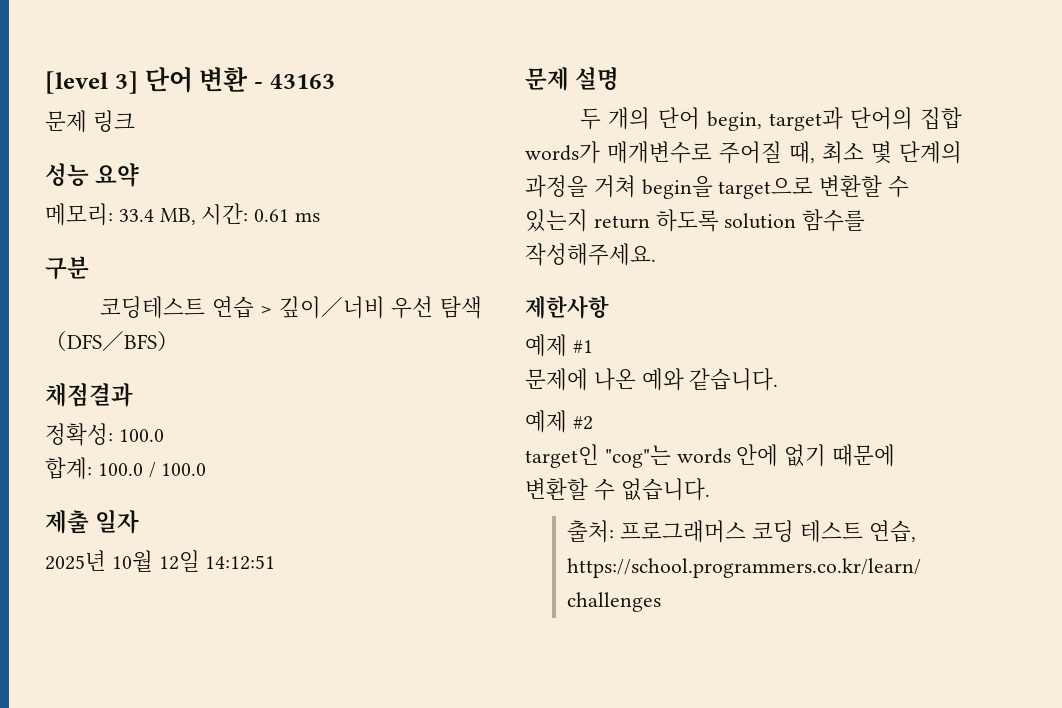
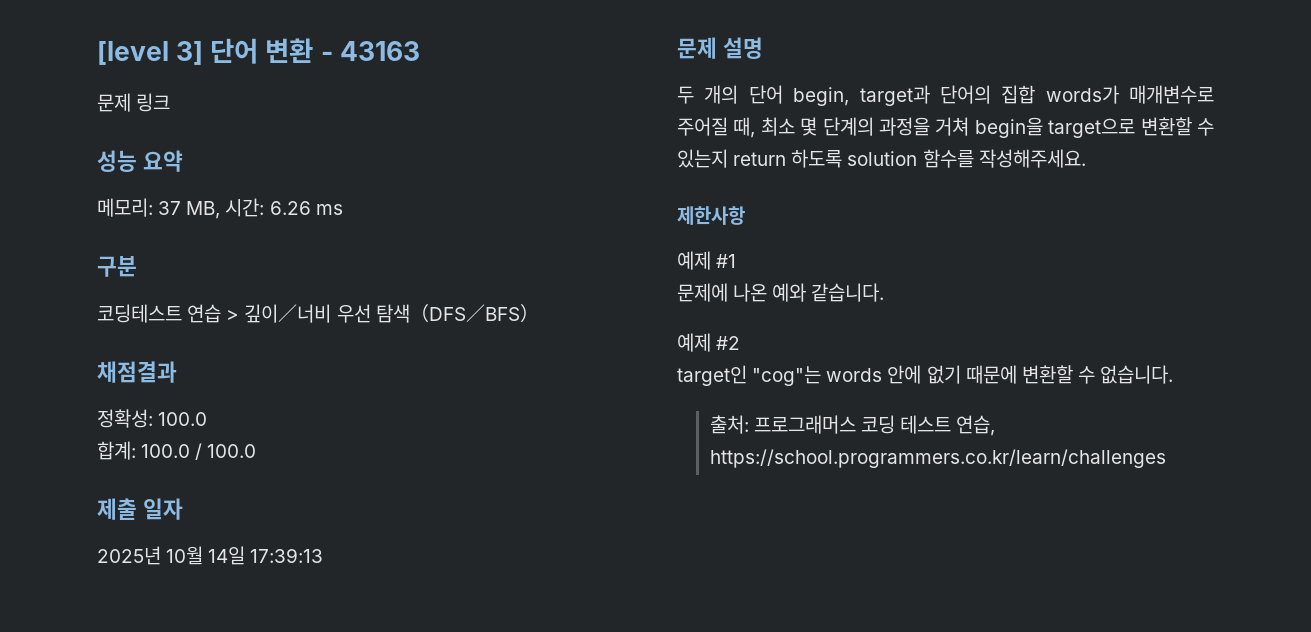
- 메모리: 33.4 MB, 시간: 0.61 ms
+ 메모리: 37 MB, 시간: 6.26 ms
- 2025년 10월 12일 14:12:51
+ 2025년 10월 14일 17:39:13

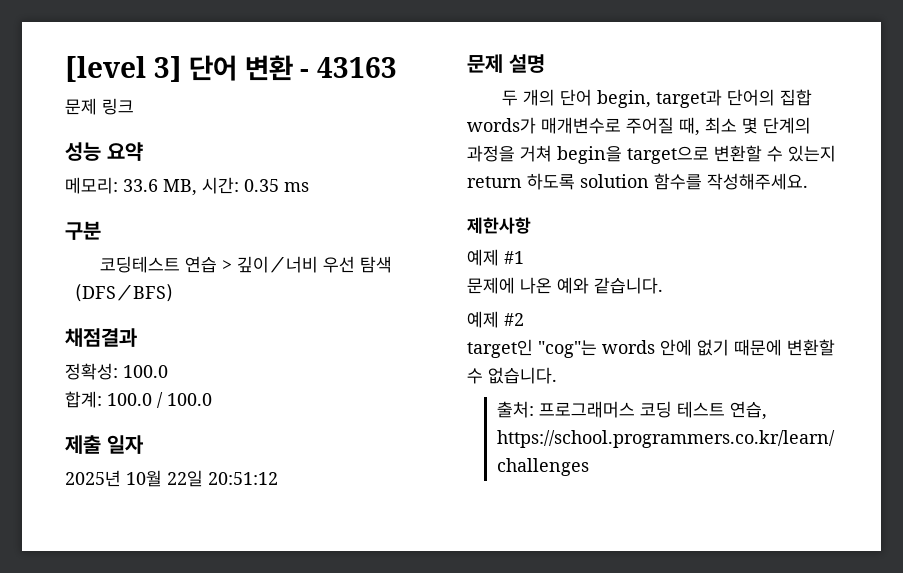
- 메모리: 37 MB, 시간: 6.26 ms
+ 메모리: 33.6 MB, 시간: 0.35 ms
- 2025년 10월 14일 17:39:13
+ 2025년 10월 22일 20:51:12

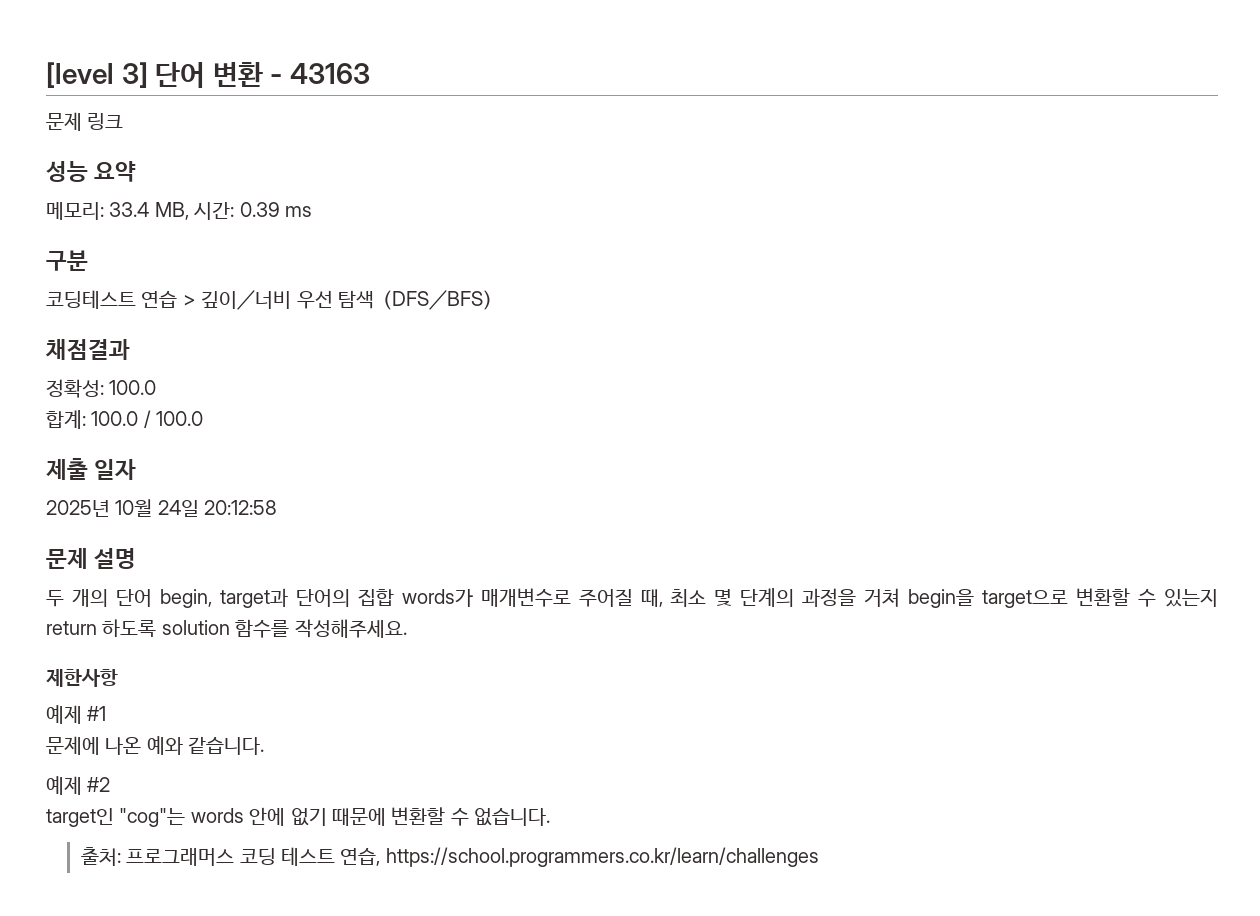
- 메모리: 33.6 MB, 시간: 0.35 ms
+ 메모리: 33.4 MB, 시간: 0.39 ms
- 2025년 10월 22일 20:51:12
+ 2025년 10월 24일 20:12:58

